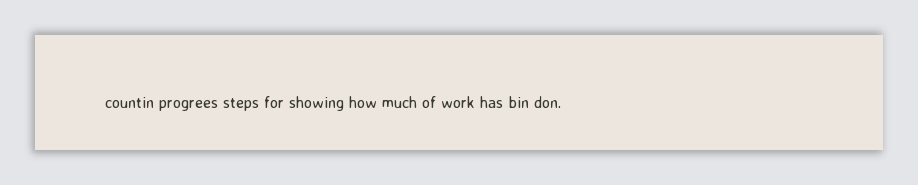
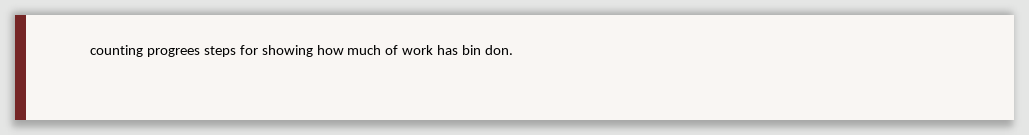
- countin progrees steps for showing how much of work has bin don.
+ counting progrees steps for showing how much of work has bin don.

